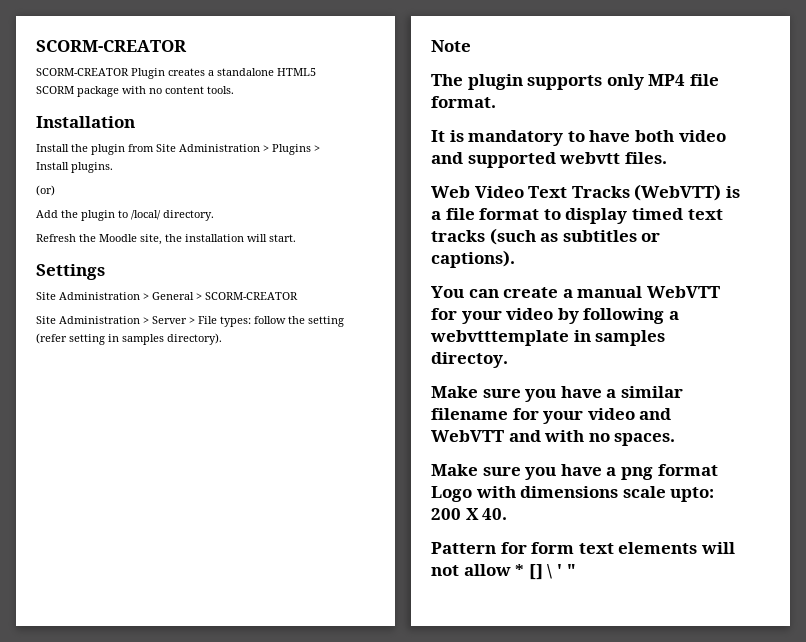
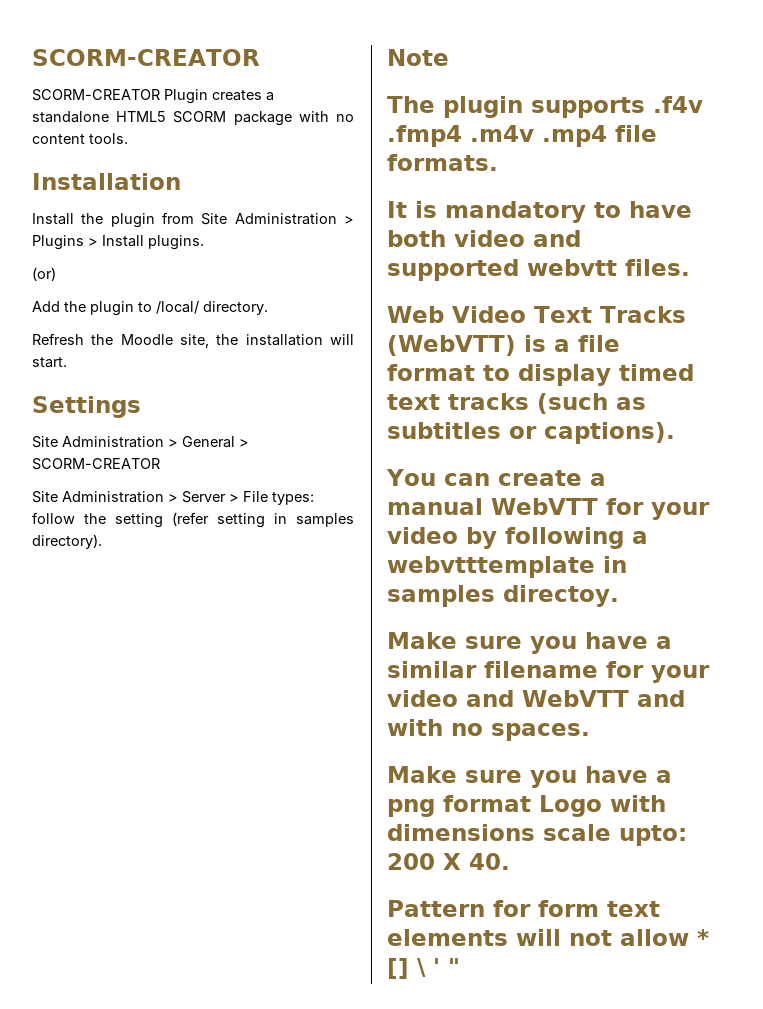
- The plugin supports only MP4 file format.
+ The plugin supports .f4v .fmp4 .m4v .mp4 file formats.

